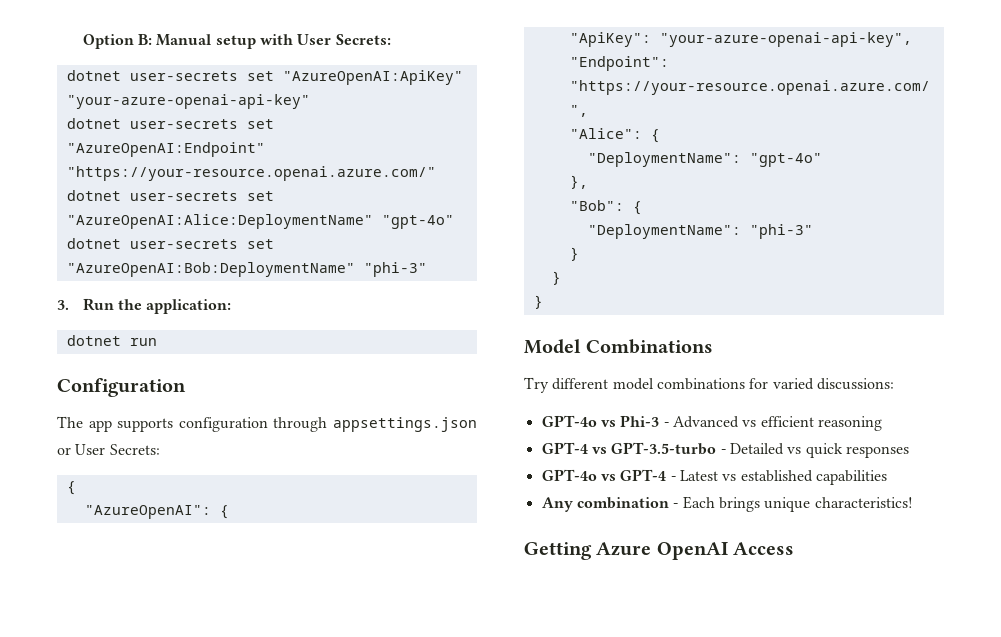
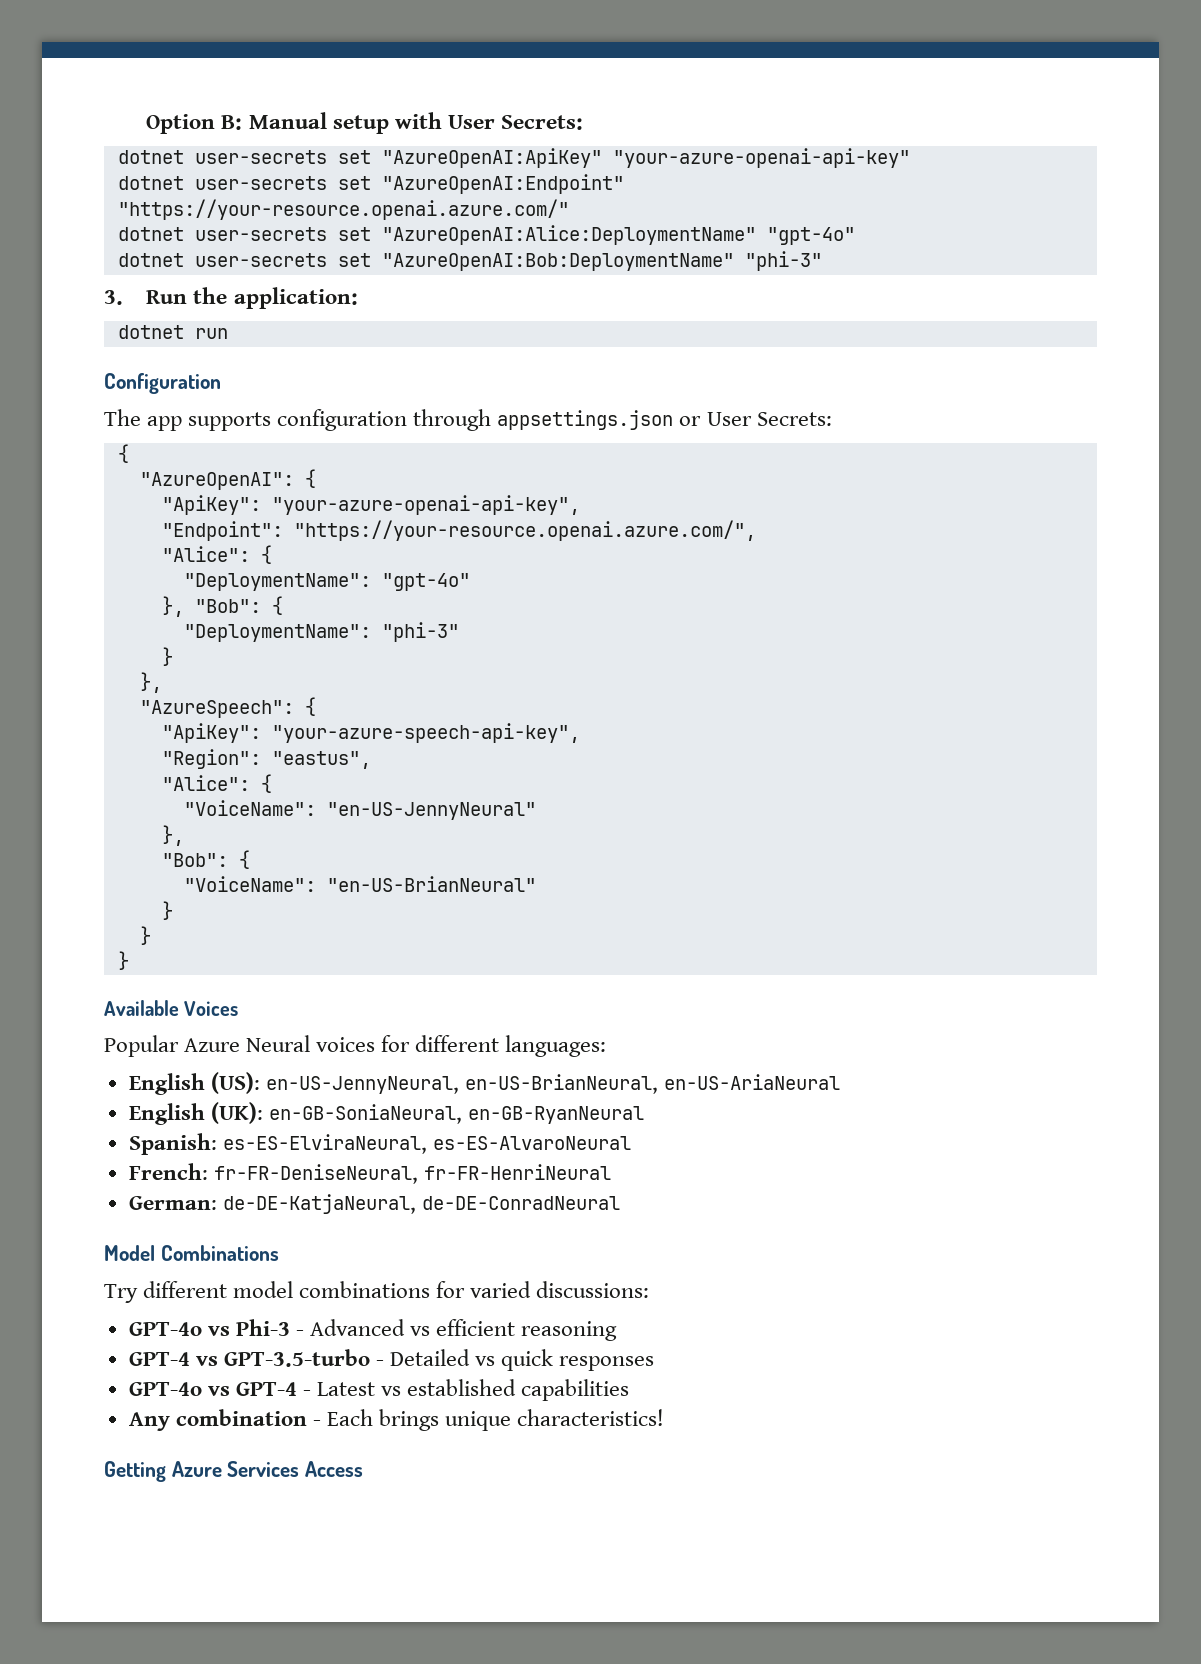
- },
- "Bob": {
+ }, "Bob": {
  "DeploymentName": "phi-3"
+ }
+ },
+ "AzureSpeech": {
+ "ApiKey": "your-azure-speech-api-key",
+ "Region": "eastus",
+ "Alice": {
+ "VoiceName": "en-US-JennyNeural"
+ },
+ "Bob": {
+ "VoiceName": "en-US-BrianNeural"
  }
  }
  }
+ Available Voices
+ Popular Azure Neural voices for different languages:
+ English (US): en-US-JennyNeural, en-US-BrianNeural, en-US-AriaNeural
+ English (UK): en-GB-SoniaNeural, en-GB-RyanNeural
+ Spanish: es-ES-ElviraNeural, es-ES-AlvaroNeural
+ French: fr-FR-DeniseNeural, fr-FR-HenriNeural
+ German: de-DE-KatjaNeural, de-DE-ConradNeural
- Getting Azure OpenAI Access
+ Getting Azure Services Access

